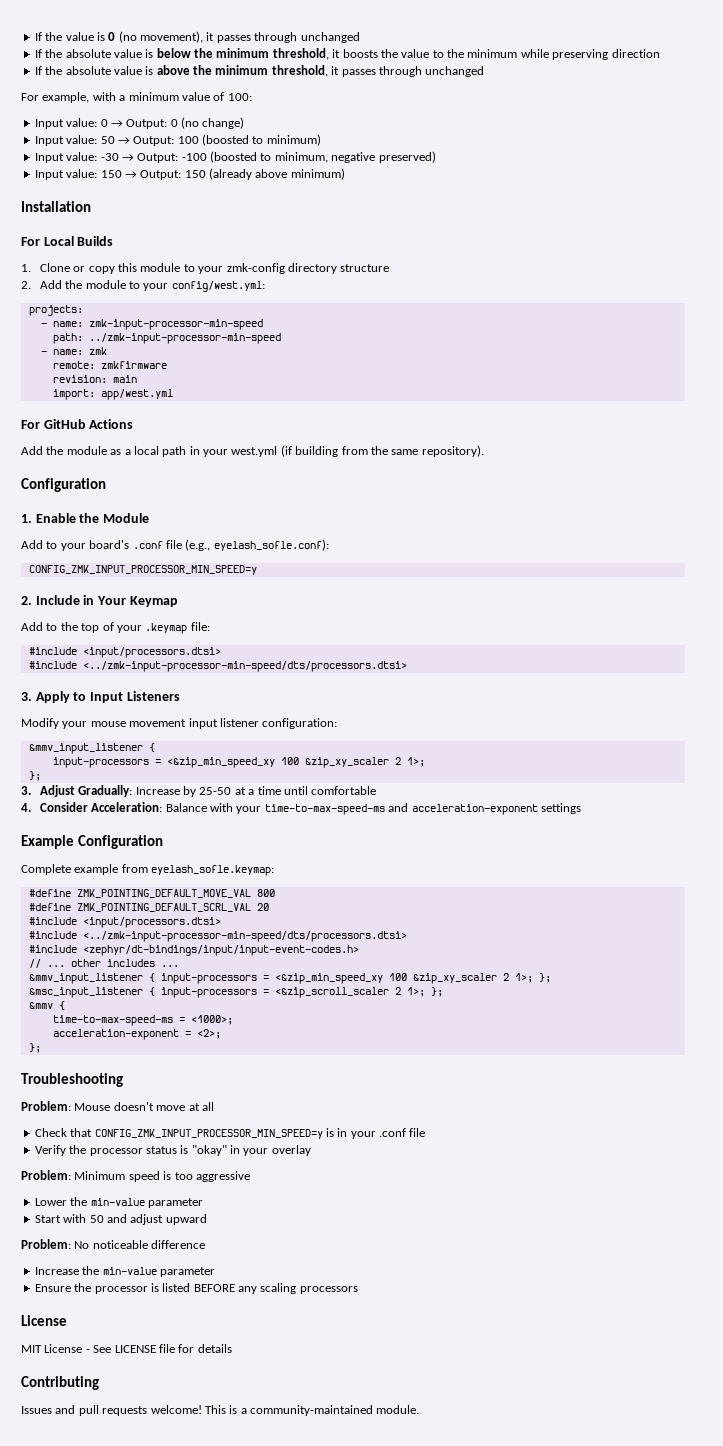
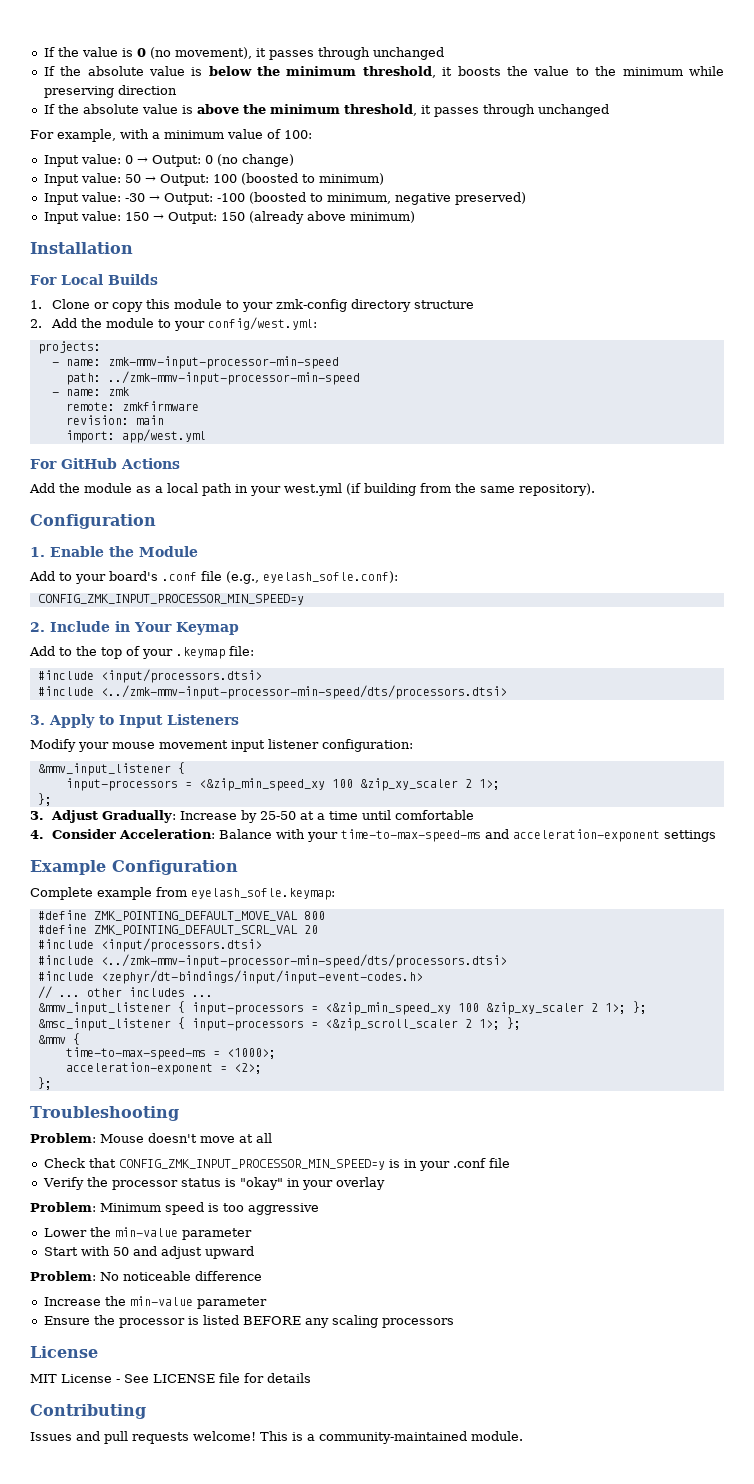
- - name: zmk-input-processor-min-speed
+ - name: zmk-mmv-input-processor-min-speed
- path: ../zmk-input-processor-min-speed
+ path: ../zmk-mmv-input-processor-min-speed
  Add to the top of your .keymap file:
  #include <input/processors.dtsi>
- #include <../zmk-input-processor-min-speed/dts/processors.dtsi>
+ #include <../zmk-mmv-input-processor-min-speed/dts/processors.dtsi>
  #define ZMK_POINTING_DEFAULT_SCRL_VAL 20
  #include <input/processors.dtsi>
- #include <../zmk-input-processor-min-speed/dts/processors.dtsi>
+ #include <../zmk-mmv-input-processor-min-speed/dts/processors.dtsi>

